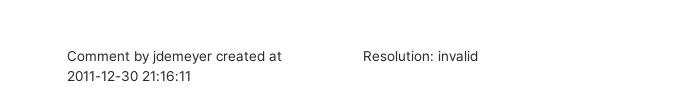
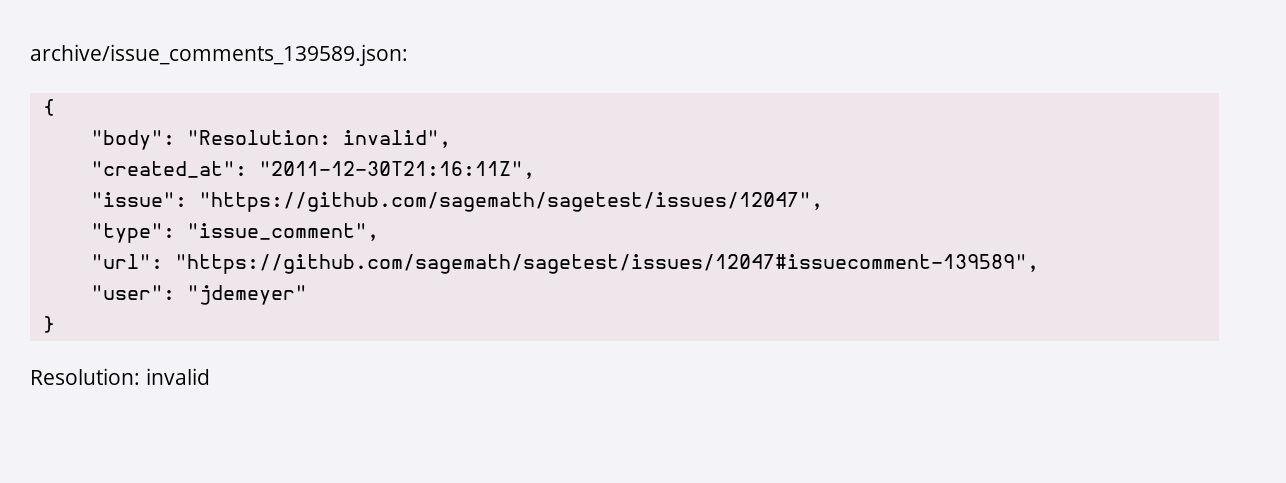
- Comment by jdemeyer created at 2011-12-30 21:16:11
+ archive/issue_comments_139589.json:
+ {
+ "body": "Resolution: invalid",
+ "created_at": "2011-12-30T21:16:11Z",
+ "issue": "https://github.com/sagemath/sagetest/issues/12047",
+ "type": "issue_comment",
+ "url": "https://github.com/sagemath/sagetest/issues/12047#issuecomment-139589",
+ "user": "jdemeyer"
+ }

